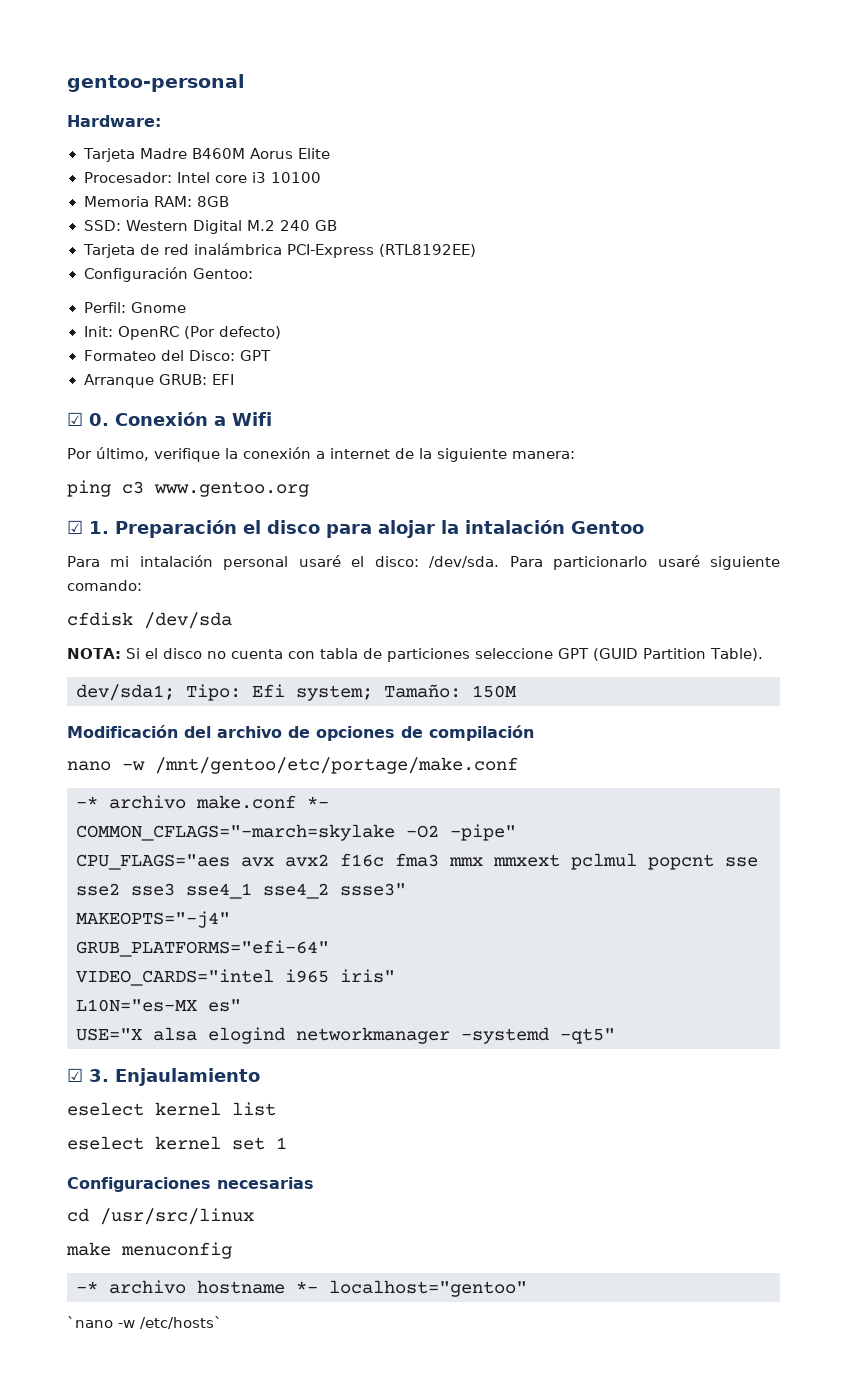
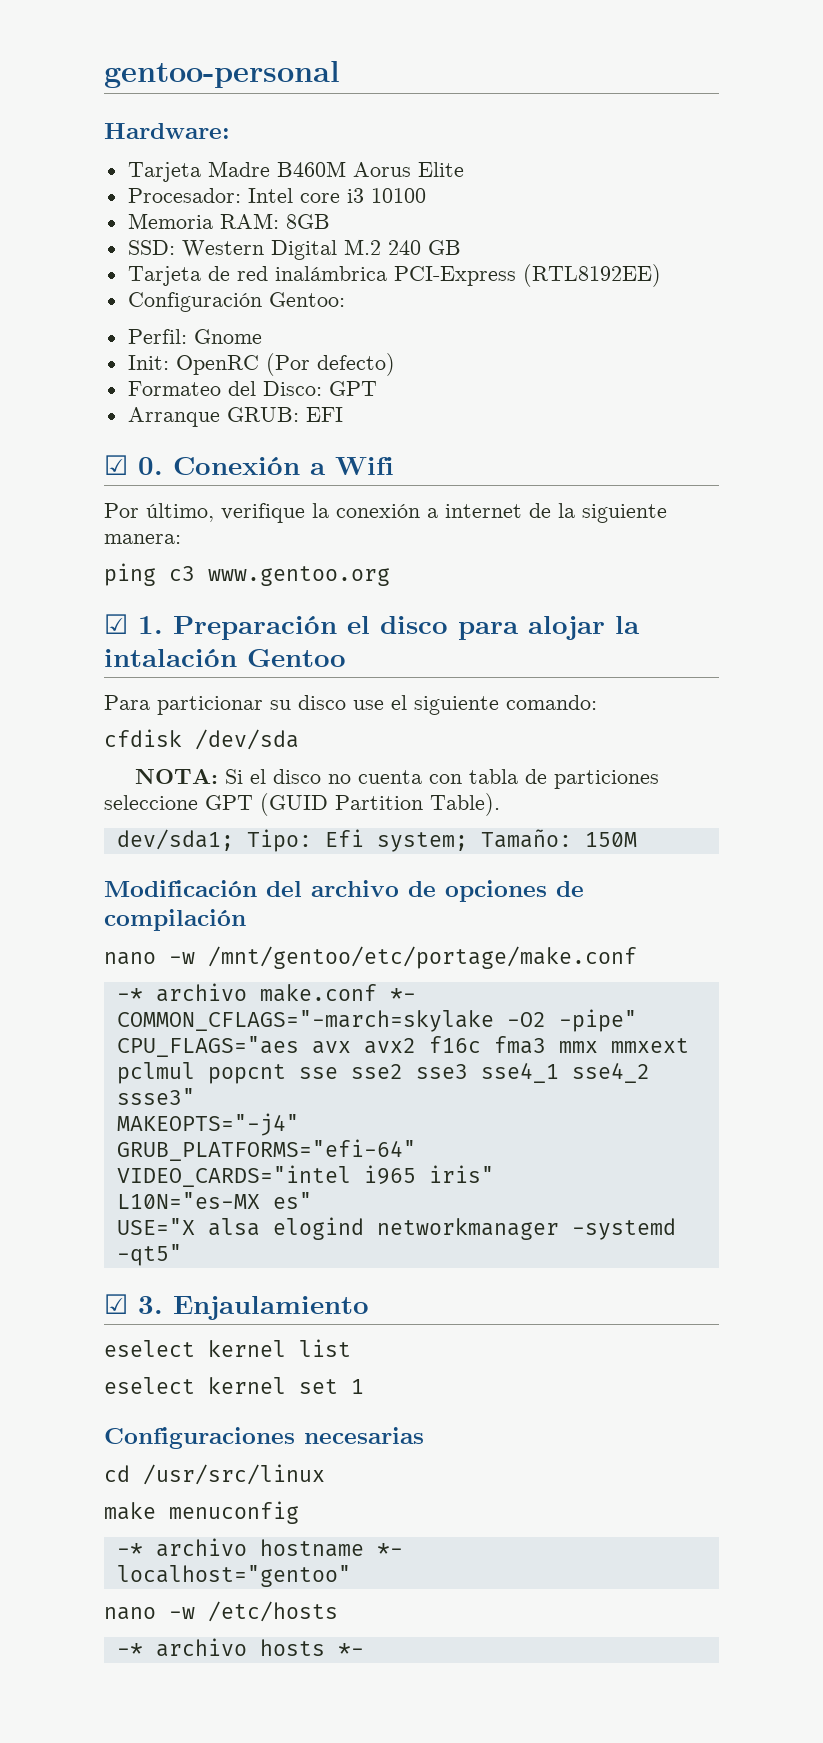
- Para mi intalación personal usaré el disco: /dev/sda. Para particionarlo usaré siguiente comando:
+ Para particionar su disco use el siguiente comando:
- -* archivo hostname *- localhost="gentoo"
+ -* archivo hostname *-
+ localhost="gentoo"
- `nano -w /etc/hosts`
+ nano -w /etc/hosts
+ -* archivo hosts *-

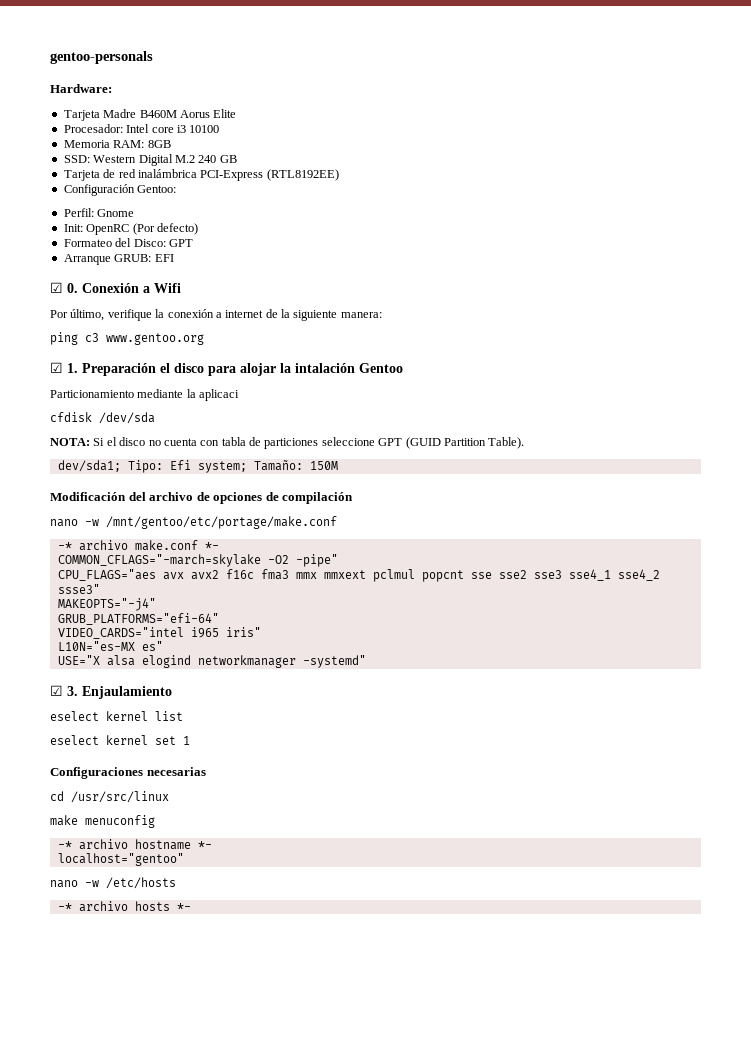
- gentoo-personal
+ gentoo-personals
- Para particionar su disco use el siguiente comando:
+ Particionamiento mediante la aplicaci
- USE="X alsa elogind networkmanager -systemd -qt5"
+ USE="X alsa elogind networkmanager -systemd"

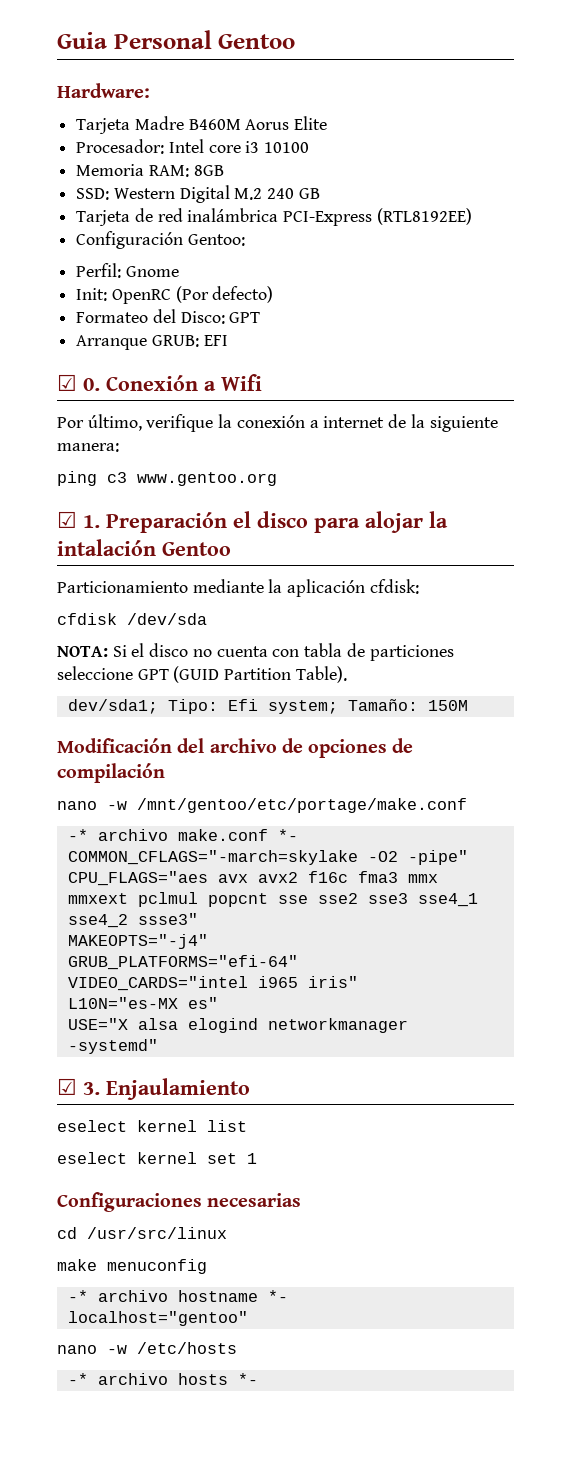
- gentoo-personals
+ Guia Personal Gentoo
- Particionamiento mediante la aplicaci
+ Particionamiento mediante la aplicación cfdisk:

